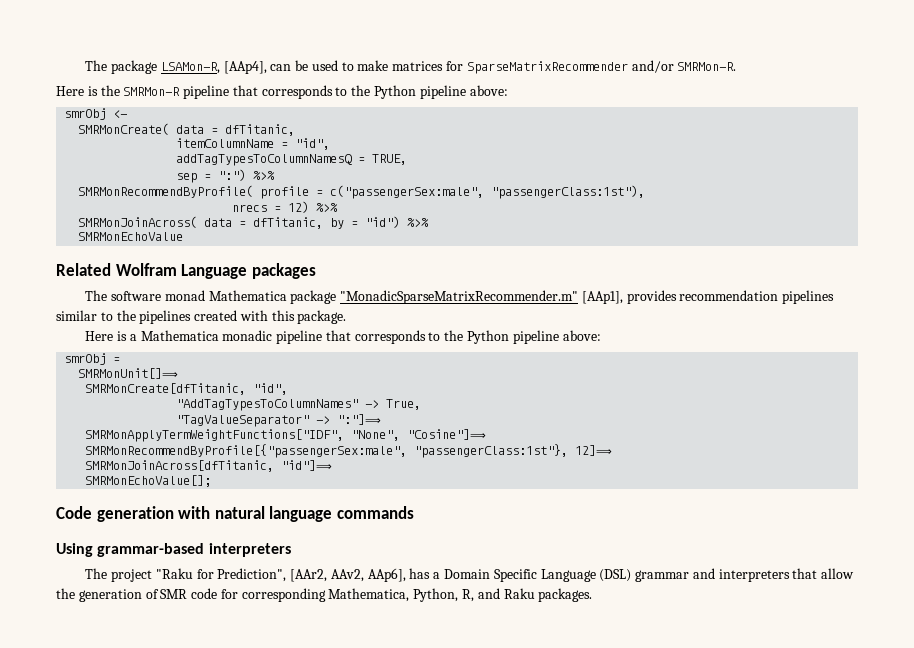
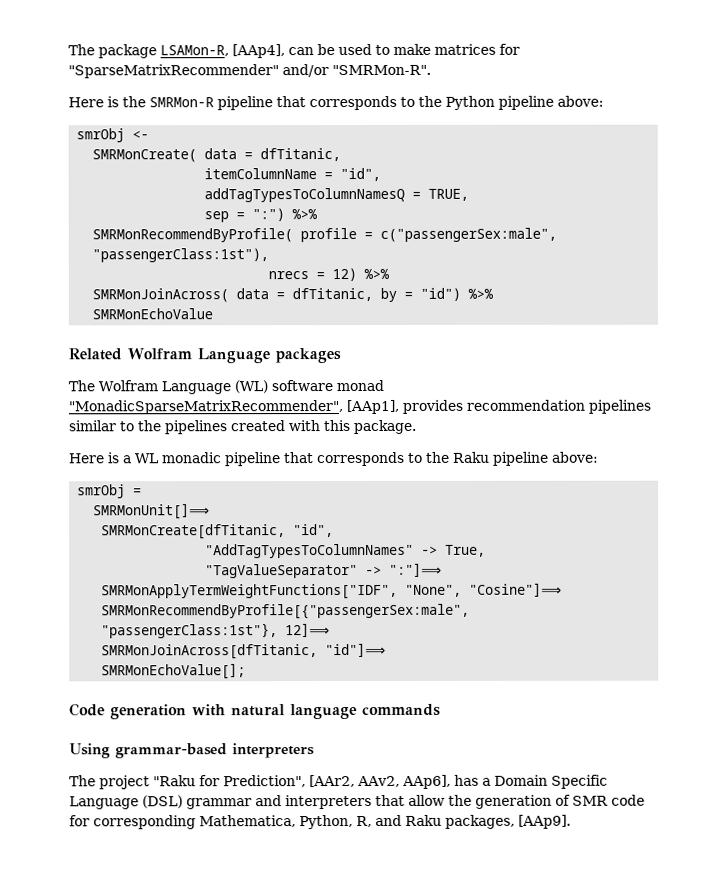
- The package LSAMon-R, [AAp4], can be used to make matrices for SparseMatrixRecommender and/or SMRMon-R.
+ The package LSAMon-R, [AAp4], can be used to make matrices for "SparseMatrixRecommender" and/or "SMRMon-R".
- The software monad Mathematica package "MonadicSparseMatrixRecommender.m" [AAp1], provides recommendation pipelines similar to the pipelines created with this package.
+ The Wolfram Language (WL) software monad "MonadicSparseMatrixRecommender", [AAp1], provides recommendation pipelines similar to the pipelines created with this package.
- Here is a Mathematica monadic pipeline that corresponds to the Python pipeline above:
+ Here is a WL monadic pipeline that corresponds to the Raku pipeline above:
- The project "Raku for Prediction", [AAr2, AAv2, AAp6], has a Domain Specific Language (DSL) grammar and interpreters that allow the generation of SMR code for corresponding Mathematica, Python, R, and Raku packages.
+ The project "Raku for Prediction", [AAr2, AAv2, AAp6], has a Domain Specific Language (DSL) grammar and interpreters that allow the generation of SMR code for corresponding Mathematica, Python, R, and Raku packages, [AAp9].

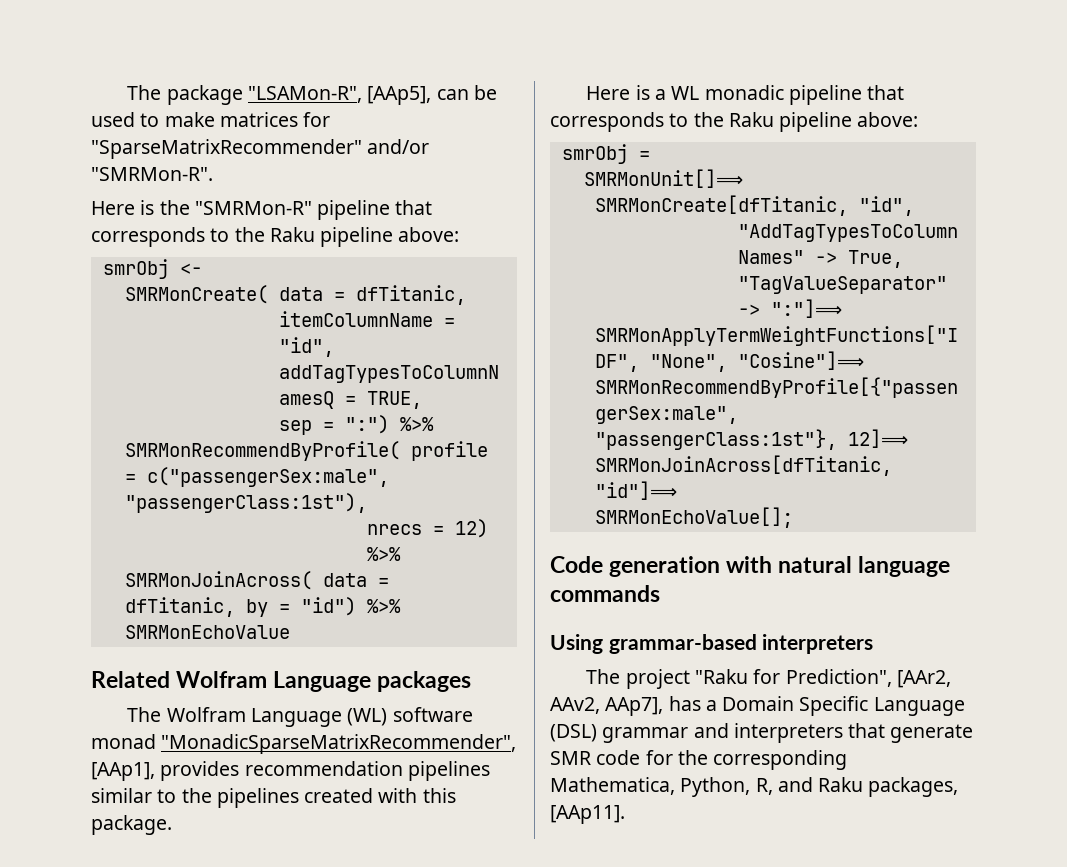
- The package LSAMon-R, [AAp4], can be used to make matrices for "SparseMatrixRecommender" and/or "SMRMon-R".
+ The package "LSAMon-R", [AAp5], can be used to make matrices for "SparseMatrixRecommender" and/or "SMRMon-R".
- Here is the SMRMon-R pipeline that corresponds to the Python pipeline above:
+ Here is the "SMRMon-R" pipeline that corresponds to the Raku pipeline above:
- The project "Raku for Prediction", [AAr2, AAv2, AAp6], has a Domain Specific Language (DSL) grammar and interpreters that allow the generation of SMR code for corresponding Mathematica, Python, R, and Raku packages, [AAp9].
+ The project "Raku for Prediction", [AAr2, AAv2, AAp7], has a Domain Specific Language (DSL) grammar and interpreters that generate SMR code for the corresponding Mathematica, Python, R, and Raku packages, [AAp11].

